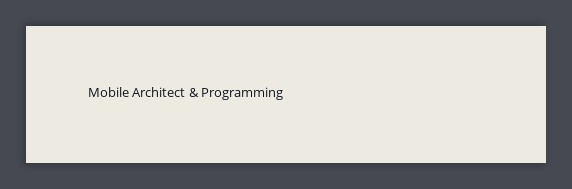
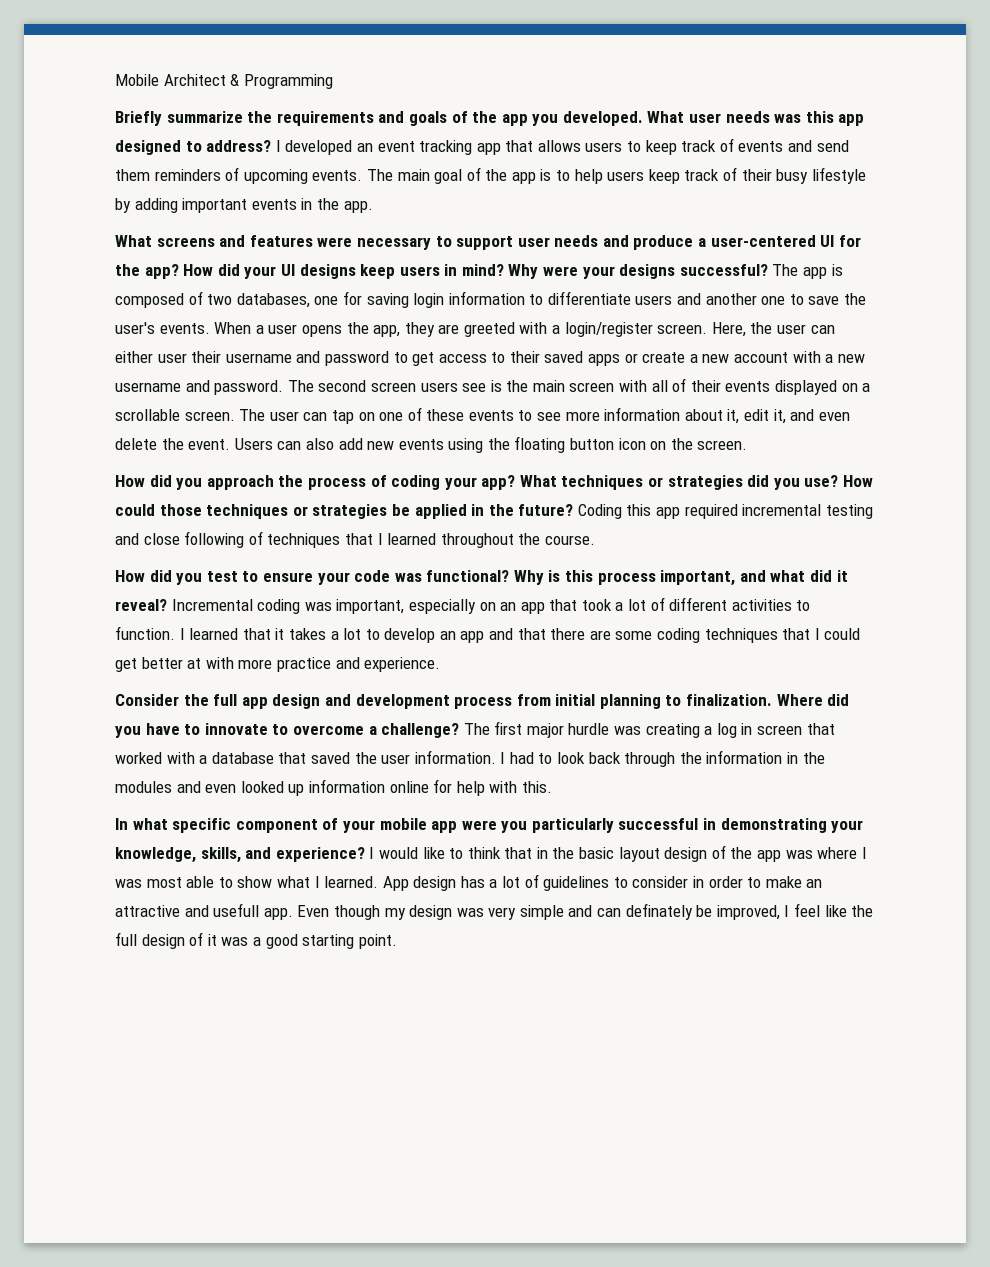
+ Briefly summarize the requirements and goals of the app you developed. What user needs was this app designed to address? I developed an event tracking app that allows users to keep track of events and send them reminders of upcoming events. The main goal of the app is to help users keep track of their busy lifestyle by adding important events in the app.
+ What screens and features were necessary to support user needs and produce a user-centered UI for the app? How did your UI designs keep users in mind? Why were your designs successful? The app is composed of two databases, one for saving login information to differentiate users and another one to save the user's events. When a user opens the app, they are greeted with a login/register screen. Here, the user can either user their username and password to get access to their saved apps or create a new account with a new username and password. The second screen users see is the main screen with all of their events displayed on a scrollable screen. The user can tap on one of these events to see more information about it, edit it, and even delete the event. Users can also add new events using the floating button icon on the screen.
+ How did you approach the process of coding your app? What techniques or strategies did you use? How could those techniques or strategies be applied in the future? Coding this app required incremental testing and close following of techniques that I learned throughout the course.
+ How did you test to ensure your code was functional? Why is this process important, and what did it reveal? Incremental coding was important, especially on an app that took a lot of different activities to function. I learned that it takes a lot to develop an app and that there are some coding techniques that I could get better at with more practice and experience.
+ Consider the full app design and development process from initial planning to finalization. Where did you have to innovate to overcome a challenge? The first major hurdle was creating a log in screen that worked with a database that saved the user information. I had to look back through the information in the modules and even looked up information online for help with this.
+ In what specific component of your mobile app were you particularly successful in demonstrating your knowledge, skills, and experience? I would like to think that in the basic layout design of the app was where I was most able to show what I learned. App design has a lot of guidelines to consider in order to make an attractive and usefull app. Even though my design was very simple and can definately be improved, I feel like the full design of it was a good starting point.

